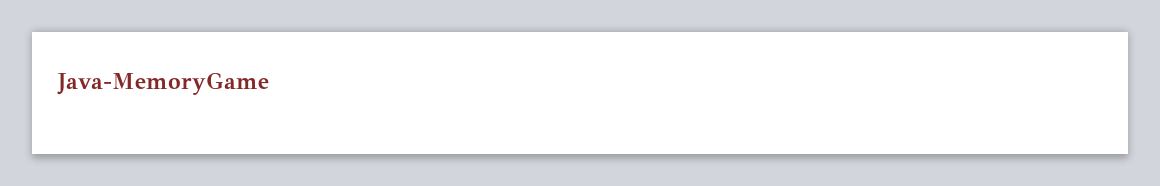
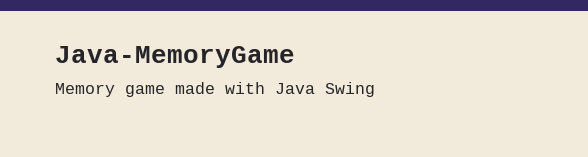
+ Memory game made with Java Swing

